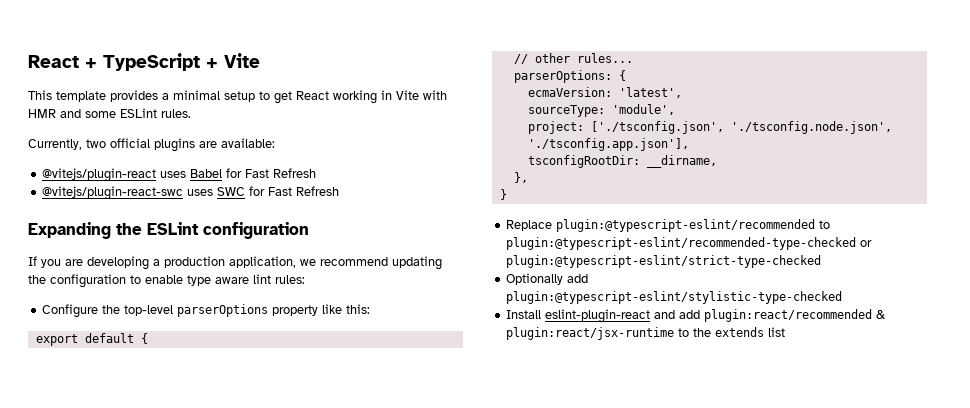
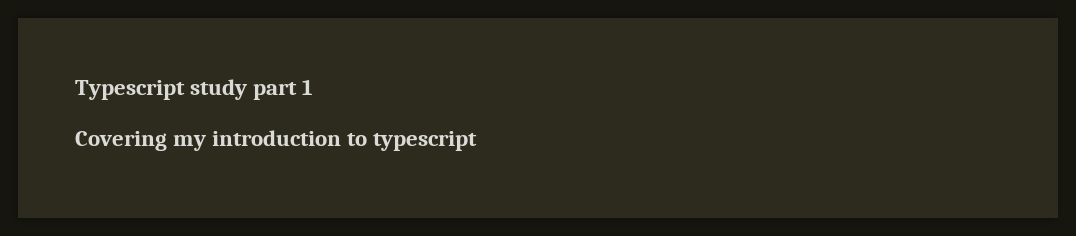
- React + TypeScript + Vite
- This template provides a minimal setup to get React working in Vite with HMR and some ESLint rules.
- Currently, two official plugins are available:
- @vitejs/plugin-react uses Babel for Fast Refresh
- @vitejs/plugin-react-swc uses SWC for Fast Refresh
- Expanding the ESLint configuration
- If you are developing a production application, we recommend updating the configuration to enable type aware lint rules:
- Configure the top-level parserOptions property like this:
- export default {
- // other rules...
- parserOptions: {
- ecmaVersion: 'latest',
- sourceType: 'module',
- project: ['./tsconfig.json', './tsconfig.node.json', './tsconfig.app.json'],
- tsconfigRootDir: __dirname,
- },
- }
- Replace plugin:@typescript-eslint/recommended to plugin:@typescript-eslint/recommended-type-checked or plugin:@typescript-eslint/strict-type-checked
- Optionally add plugin:@typescript-eslint/stylistic-type-checked
- Install eslint-plugin-react and add plugin:react/recommended & plugin:react/jsx-runtime to the extends list
+ Typescript study part 1
+ Covering my introduction to typescript

